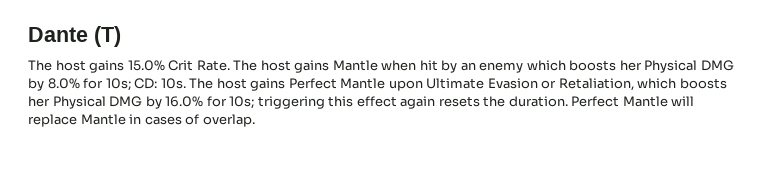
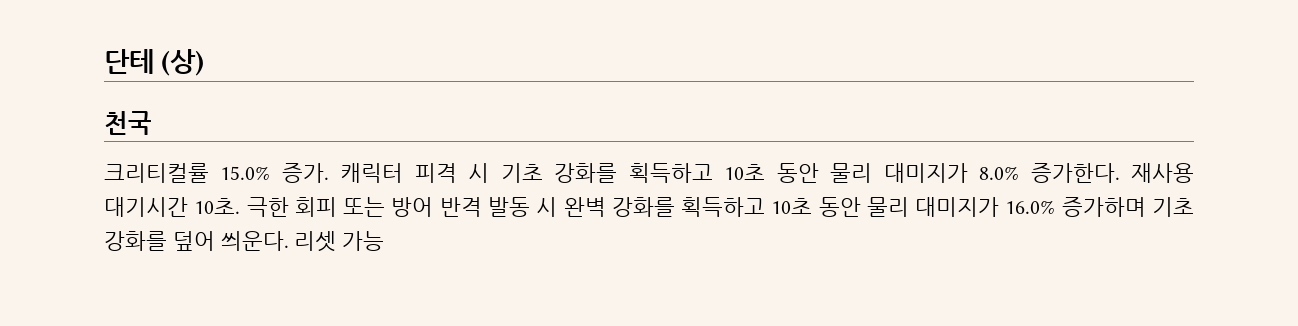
- Dante (T)
- The host gains 15.0% Crit Rate. The host gains Mantle when hit by an enemy which boosts her Physical DMG by 8.0% for 10s; CD: 10s. The host gains Perfect Mantle upon Ultimate Evasion or Retaliation, which boosts her Physical DMG by 16.0% for 10s; triggering this effect again resets the duration. Perfect Mantle will replace Mantle in cases of overlap.
+ 단테 (상)
+ 천국
+ 크리티컬률 15.0% 증가. 캐릭터 피격 시 기초 강화를 획득하고 10초 동안 물리 대미지가 8.0% 증가한다. 재사용 대기시간 10초. 극한 회피 또는 방어 반격 발동 시 완벽 강화를 획득하고 10초 동안 물리 대미지가 16.0% 증가하며 기초 강화를 덮어 씌운다. 리셋 가능

